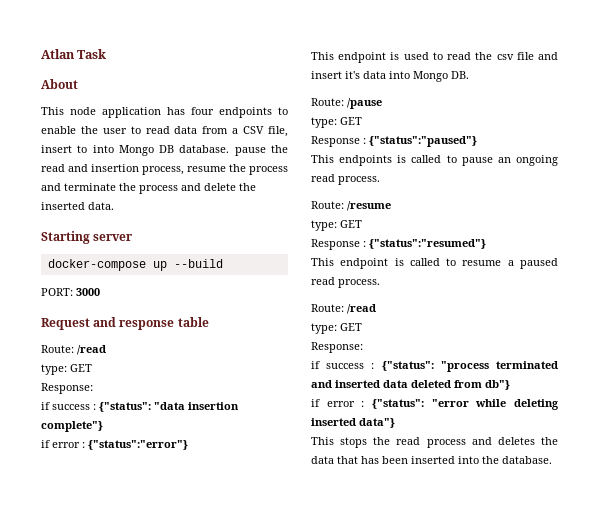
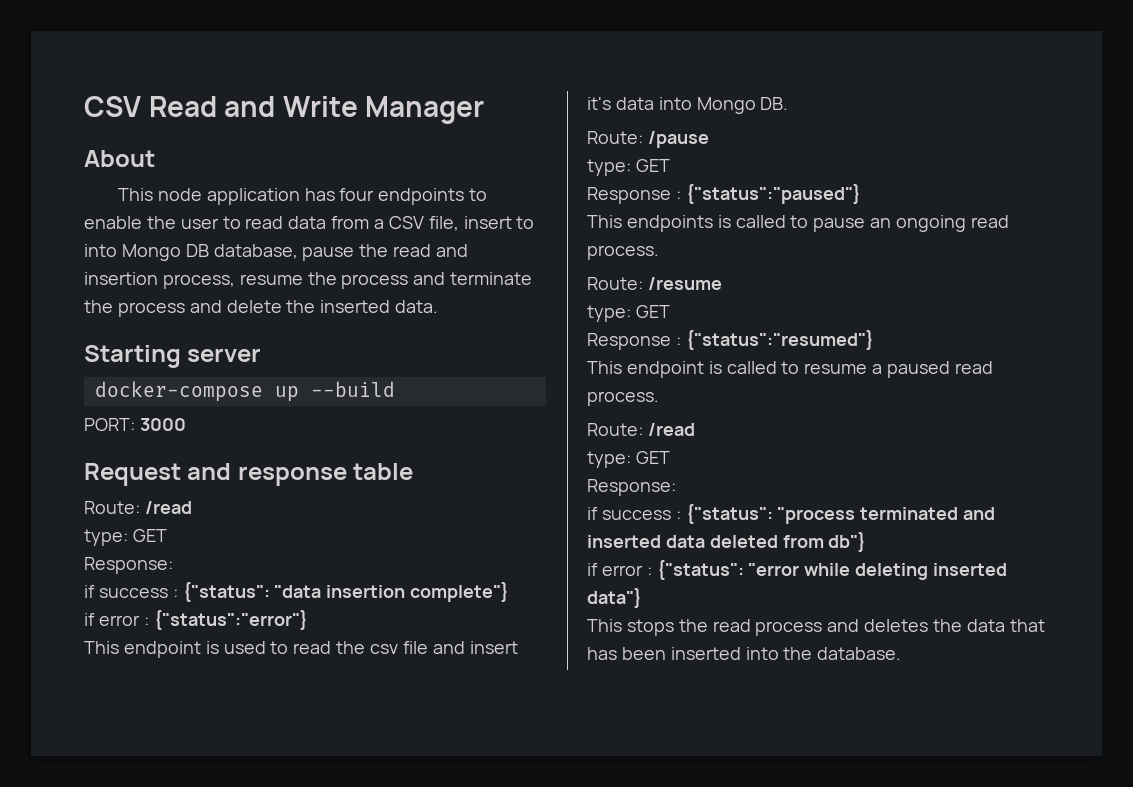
- Atlan Task
+ CSV Read and Write Manager
- This node application has four endpoints to enable the user to read data from a CSV file, insert to into Mongo DB database. pause the read and insertion process, resume the process and terminate the process and delete the inserted data.
+ This node application has four endpoints to enable the user to read data from a CSV file, insert to into Mongo DB database, pause the read and insertion process, resume the process and terminate the process and delete the inserted data.

